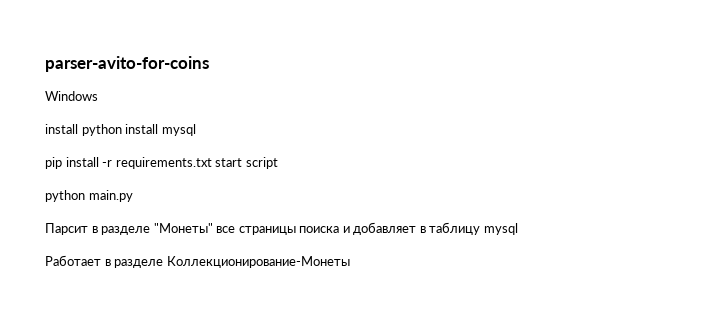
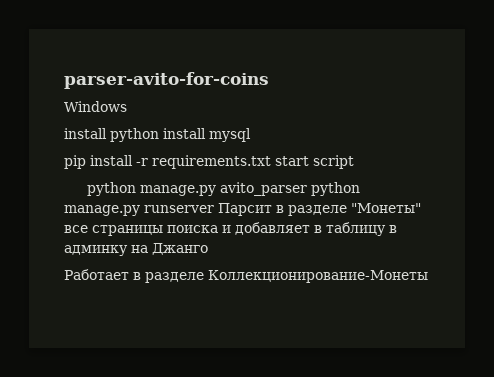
- python main.py
- Парсит в разделе "Монеты" все страницы поиска и добавляет в таблицу mysql
+ python manage.py avito_parser python manage.py runserver Парсит в разделе "Монеты" все страницы поиска и добавляет в таблицу в админку на Джанго

